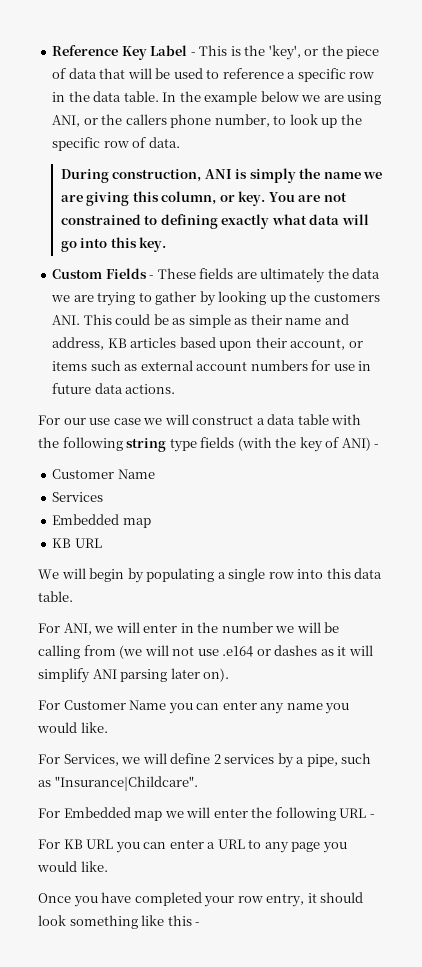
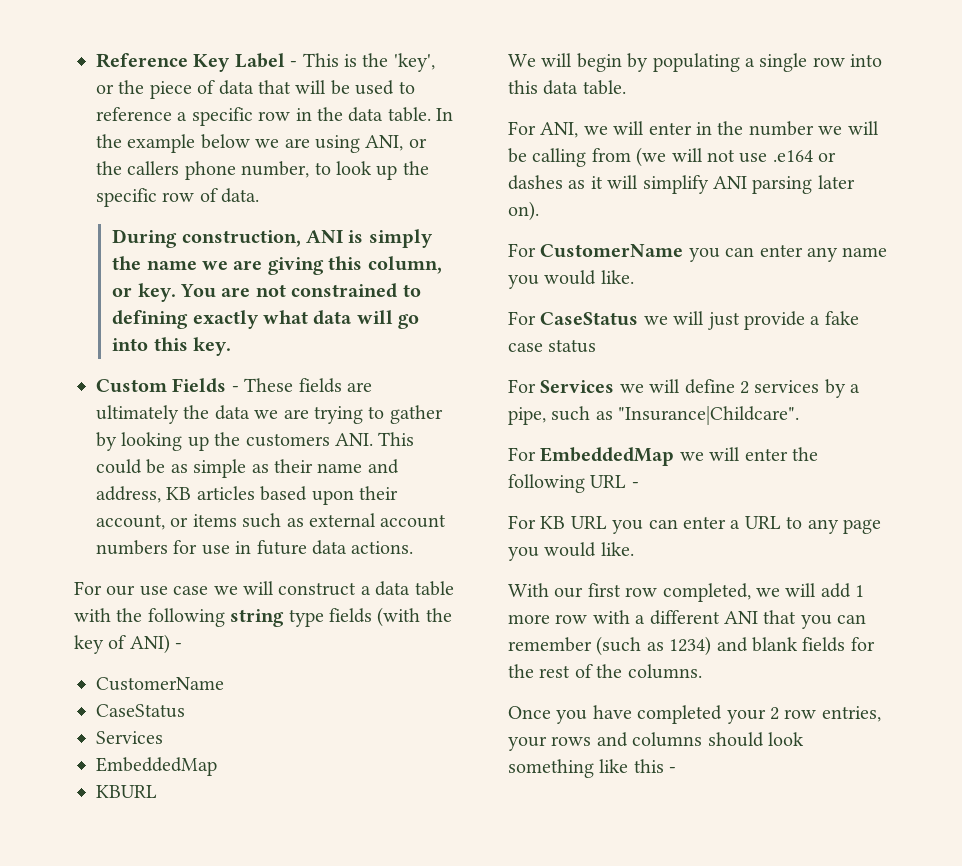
  For our use case we will construct a data table with the following string type fields (with the key of ANI) -
- Customer Name
+ CustomerName
+ CaseStatus
  Services
- Embedded map
- KB URL
+ EmbeddedMap
+ KBURL
- For Customer Name you can enter any name you would like.
+ For CustomerName you can enter any name you would like.
- For Services, we will define 2 services by a pipe, such as "Insurance|Childcare".
+ For CaseStatus we will just provide a fake case status
+ For Services we will define 2 services by a pipe, such as "Insurance|Childcare".
- For Embedded map we will enter the following URL -
+ For EmbeddedMap we will enter the following URL -
+ With our first row completed, we will add 1 more row with a different ANI that you can remember (such as 1234) and blank fields for the rest of the columns.
- Once you have completed your row entry, it should look something like this -
+ Once you have completed your 2 row entries, your rows and columns should look something like this -

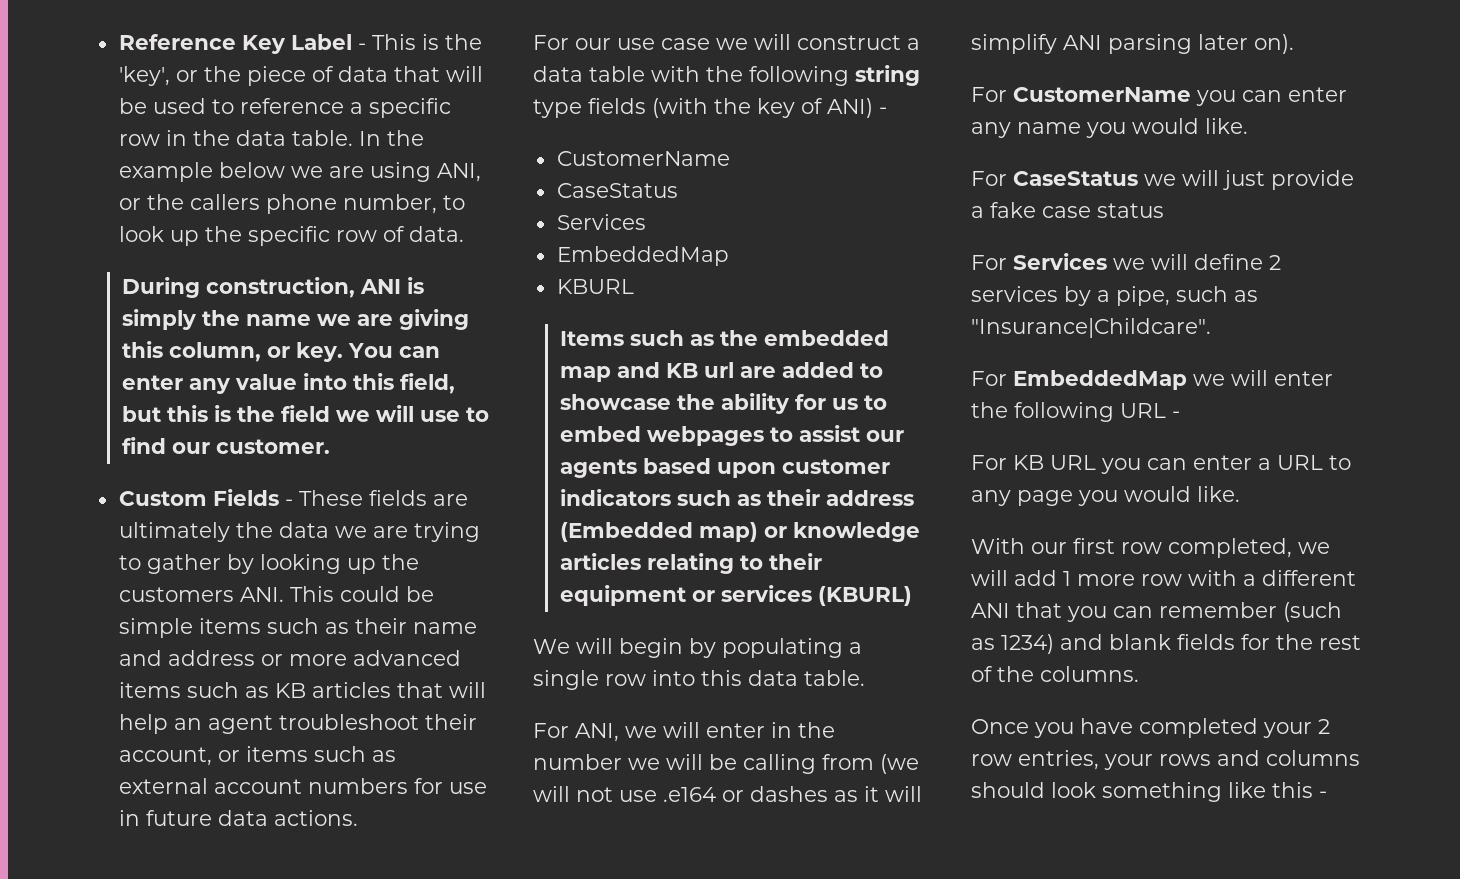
- You are not constrained to defining exactly what data will go into this key.
+ You can enter any value into this field, but this is the field we will use to find our customer.
- Custom Fields - These fields are ultimately the data we are trying to gather by looking up the customers ANI. This could be as simple as their name and address, KB articles based upon their account, or items such as external account numbers for use in future data actions.
+ Custom Fields - These fields are ultimately the data we are trying to gather by looking up the customers ANI. This could be simple items such as their name and address or more advanced items such as KB articles that will help an agent troubleshoot their account, or items such as external account numbers for use in future data actions.
+ Items such as the embedded map and KB url are added to showcase the ability for us to embed webpages to assist our agents based upon customer indicators such as their address (Embedded map) or knowledge articles relating to their equipment or services (KBURL)

